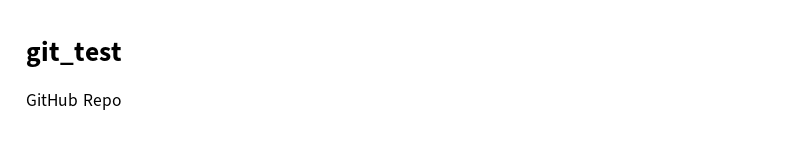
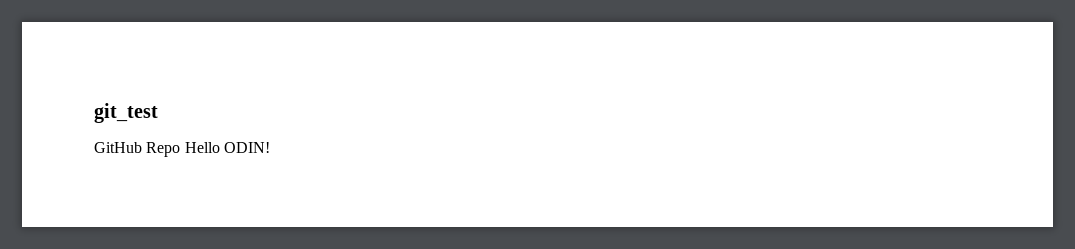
- GitHub Repo
+ GitHub Repo Hello ODIN!

